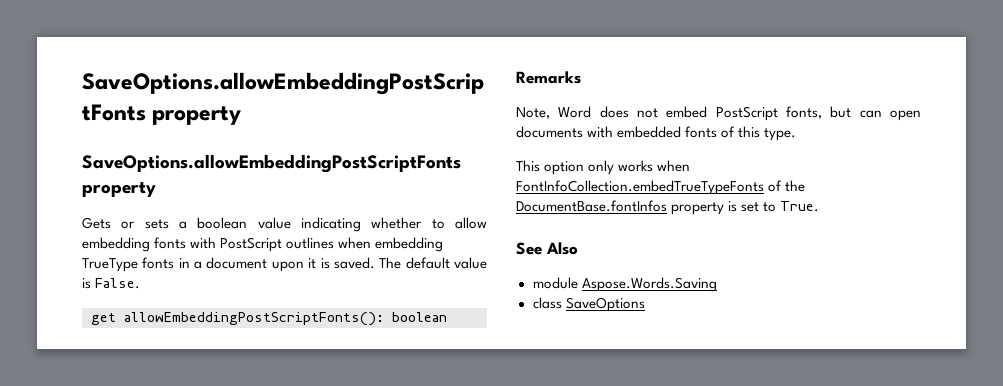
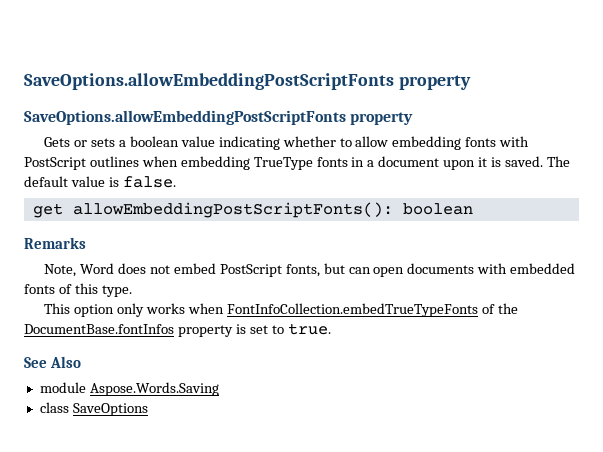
- The default value is False.
+ The default value is false.
- This option only works when FontInfoCollection.embedTrueTypeFonts of the DocumentBase.fontInfos property is set to True.
+ This option only works when FontInfoCollection.embedTrueTypeFonts of the DocumentBase.fontInfos property is set to true.

